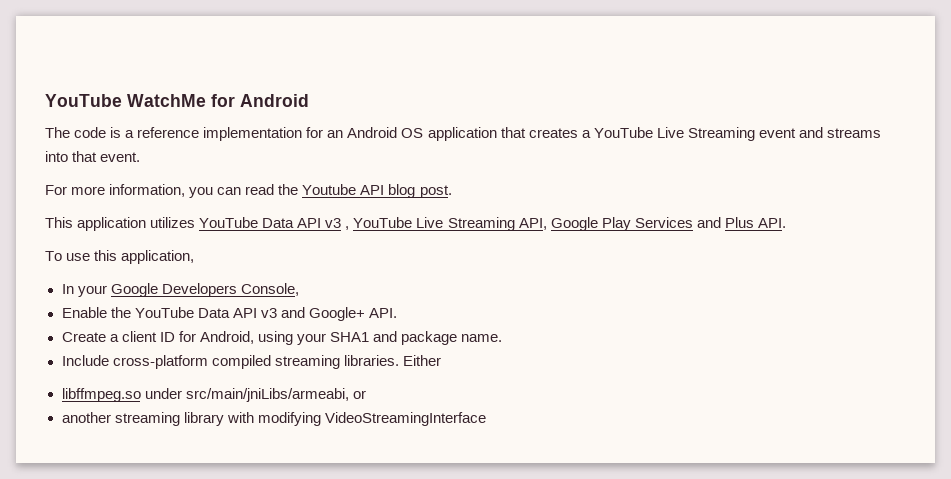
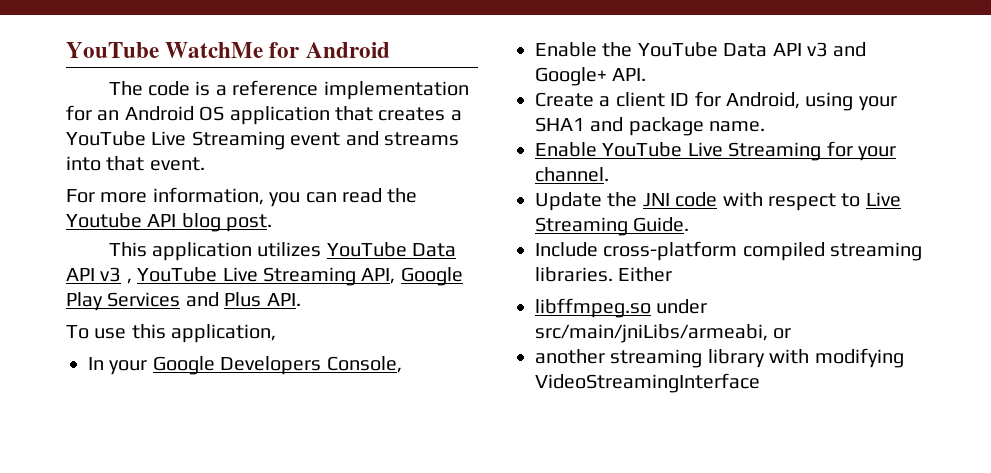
+ Enable YouTube Live Streaming for your channel.
+ Update the JNI code with respect to Live Streaming Guide.

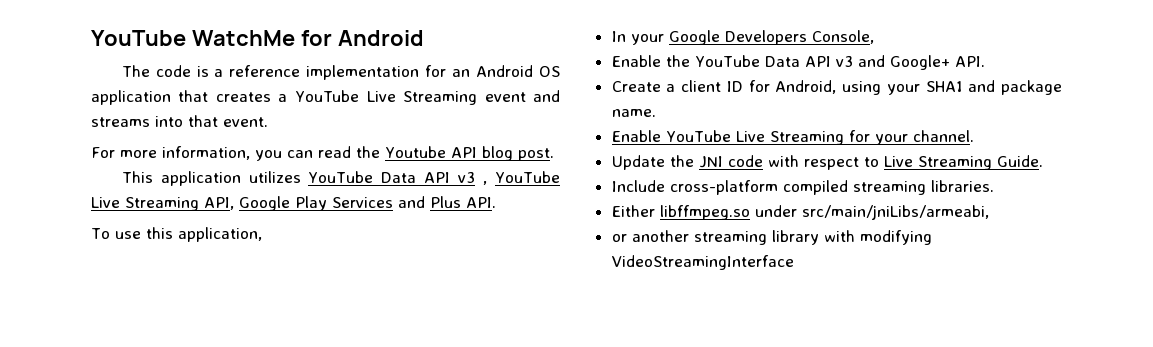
- Include cross-platform compiled streaming libraries. Either
- libffmpeg.so under src/main/jniLibs/armeabi, or
- another streaming library with modifying VideoStreamingInterface
+ Include cross-platform compiled streaming libraries.
+ Either libffmpeg.so under src/main/jniLibs/armeabi,
+ or another streaming library with modifying VideoStreamingInterface

